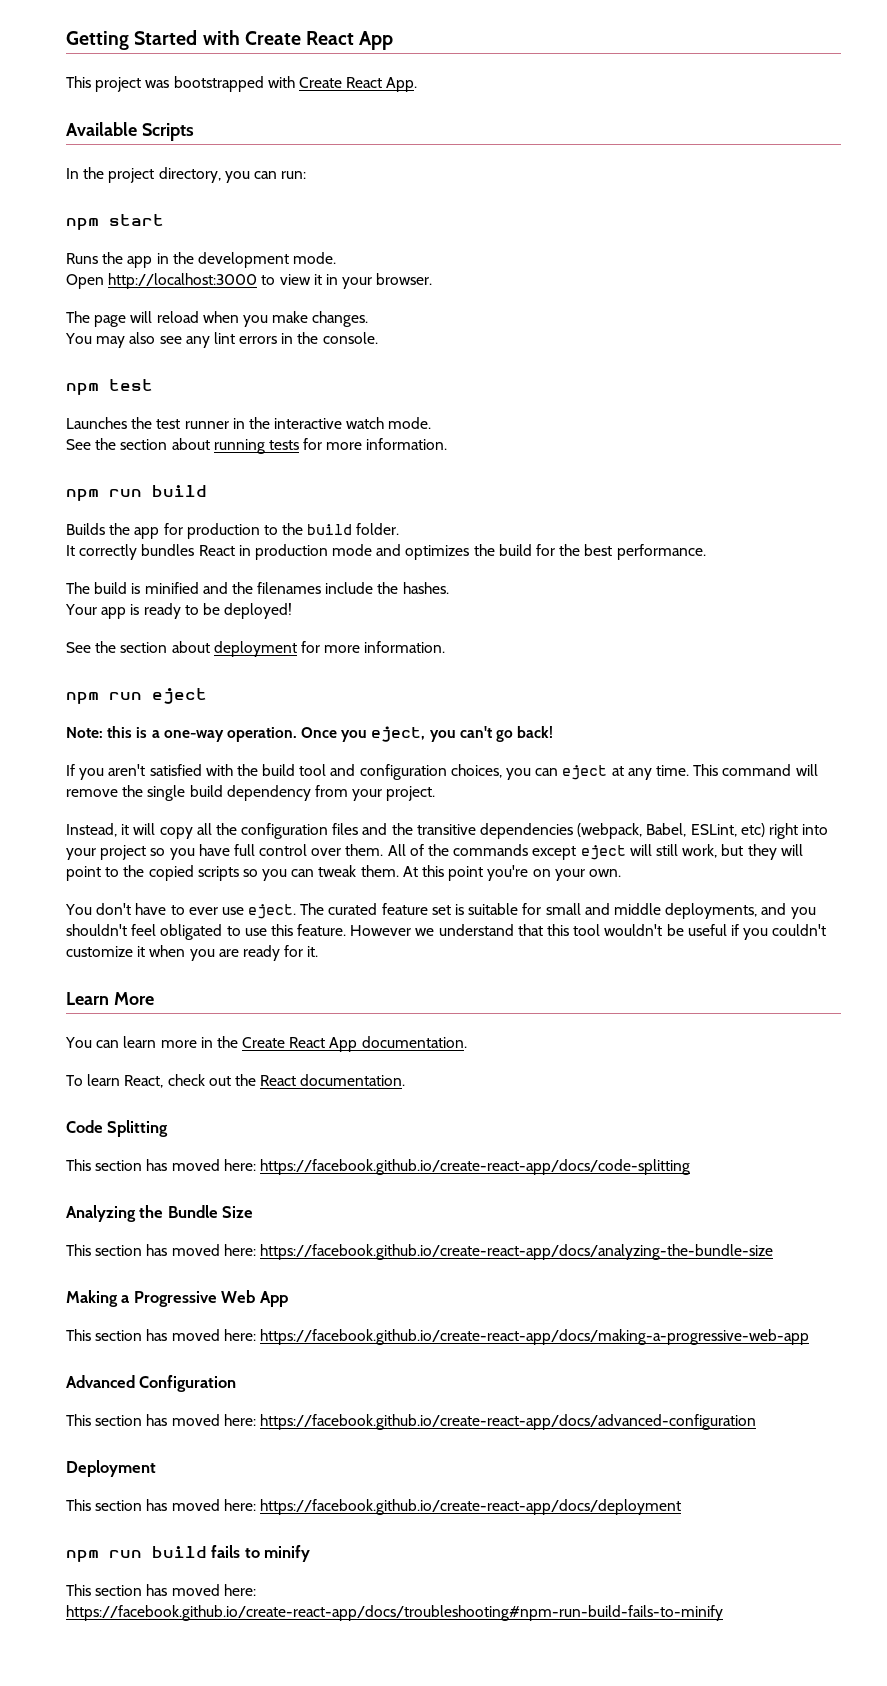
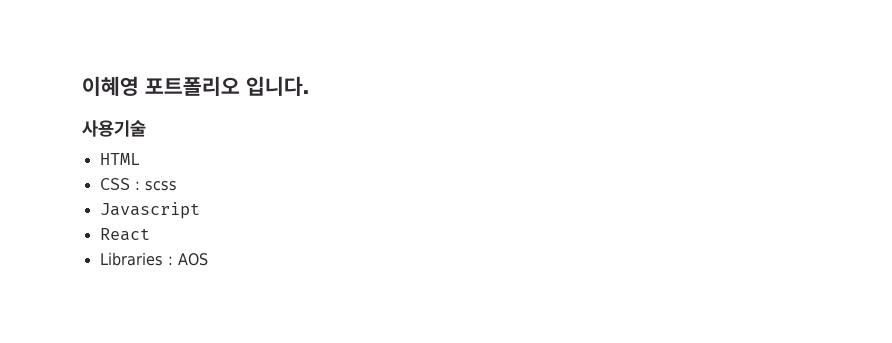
- Getting Started with Create React App
- This project was bootstrapped with Create React App.
- Available Scripts
- In the project directory, you can run:
- npm start
- Runs the app in the development mode.
- Open http://localhost:3000 to view it in your browser.
- The page will reload when you make changes.
- You may also see any lint errors in the console.
- npm test
- Launches the test runner in the interactive watch mode.
- See the section about running tests for more information.
- npm run build
- Builds the app for production to the build folder.
- It correctly bundles React in production mode and optimizes the build for the best performance.
- The build is minified and the filenames include the hashes.
- Your app is ready to be deployed!
- See the section about deployment for more information.
- npm run eject
- Note: this is a one-way operation. Once you eject, you can't go back!
- If you aren't satisfied with the build tool and configuration choices, you can eject at any time. This command will remove the single build dependency from your project.
- Instead, it will copy all the configuration files and the transitive dependencies (webpack, Babel, ESLint, etc) right into your project so you have full control over them. All of the commands except eject will still work, but they will point to the copied scripts so you can tweak them. At this point you're on your own.
- You don't have to ever use eject. The curated feature set is suitable for small and middle deployments, and you shouldn't feel obligated to use this feature. However we understand that this tool wouldn't be useful if you couldn't customize it when you are ready for it.
- Learn More
- You can learn more in the Create React App documentation.
- To learn React, check out the React documentation.
- Code Splitting
- This section has moved here: https://facebook.github.io/create-react-app/docs/code-splitting
- Analyzing the Bundle Size
- This section has moved here: https://facebook.github.io/create-react-app/docs/analyzing-the-bundle-size
- Making a Progressive Web App
- This section has moved here: https://facebook.github.io/create-react-app/docs/making-a-progressive-web-app
- Advanced Configuration
- This section has moved here: https://facebook.github.io/create-react-app/docs/advanced-configuration
- Deployment
- This section has moved here: https://facebook.github.io/create-react-app/docs/deployment
- npm run build fails to minify
- This section has moved here: https://facebook.github.io/create-react-app/docs/troubleshooting#npm-run-build-fails-to-minify
+ 이혜영 포트폴리오 입니다.
+ 사용기술
+ HTML
+ CSS : scss
+ Javascript
+ React
+ Libraries : AOS

